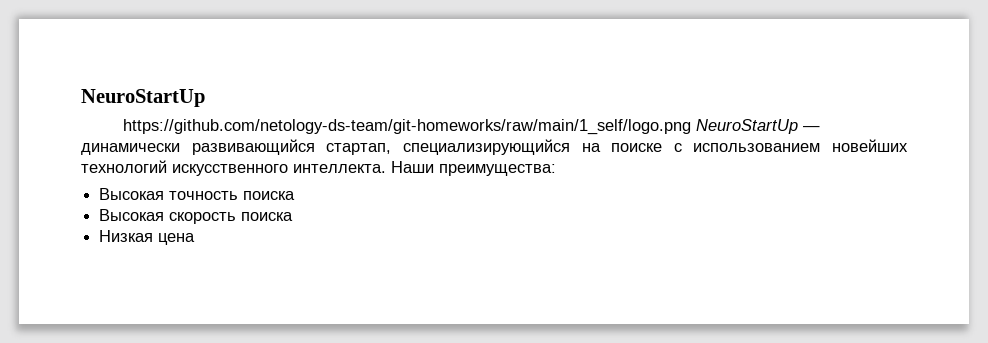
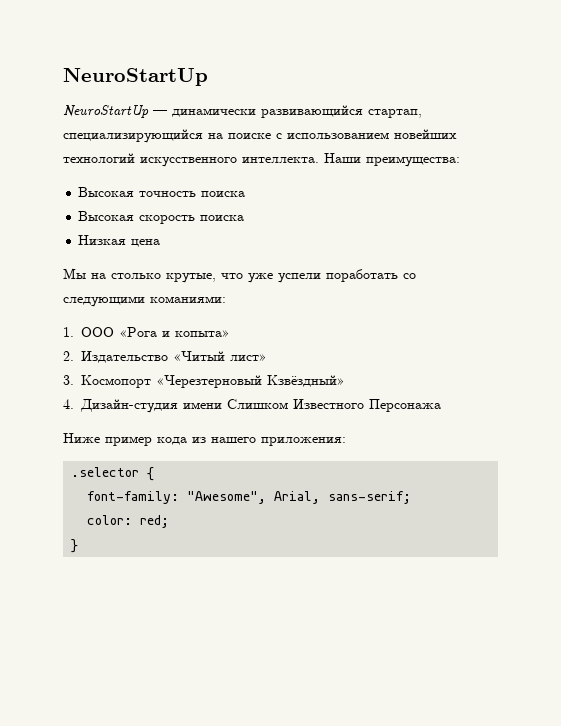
- https://github.com/netology-ds-team/git-homeworks/raw/main/1_self/logo.png NeuroStartUp — динамически развивающийся стартап, специализирующийся на поиске с использованием новейших технологий искусственного интеллекта.
+ NeuroStartUp — динамически развивающийся стартап, специализирующийся на поиске с использованием новейших технологий искусственного интеллекта.
+ Мы на столько крутые, что уже успели поработать со следующими команиями:
+ 1. ООО «Рога и копыта»
+ 2. Издательство «Читый лист»
+ 3. Космопорт «Черезтерновый Кзвёздный»
+ 4. Дизайн-студия имени Слишком Известного Персонажа
+ Ниже пример кода из нашего приложения:
+ .selector {
+ font-family: "Awesome", Arial, sans-serif;
+ color: red;
+ }

